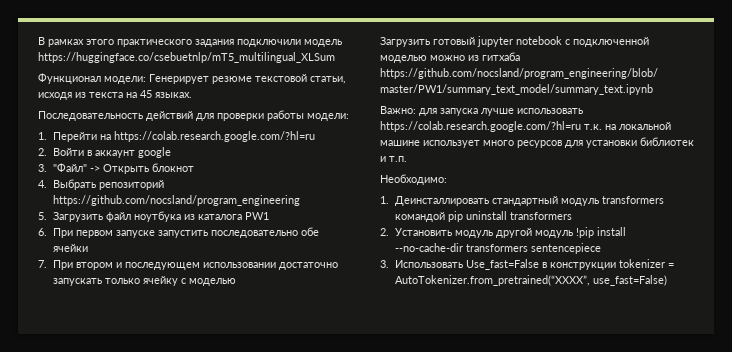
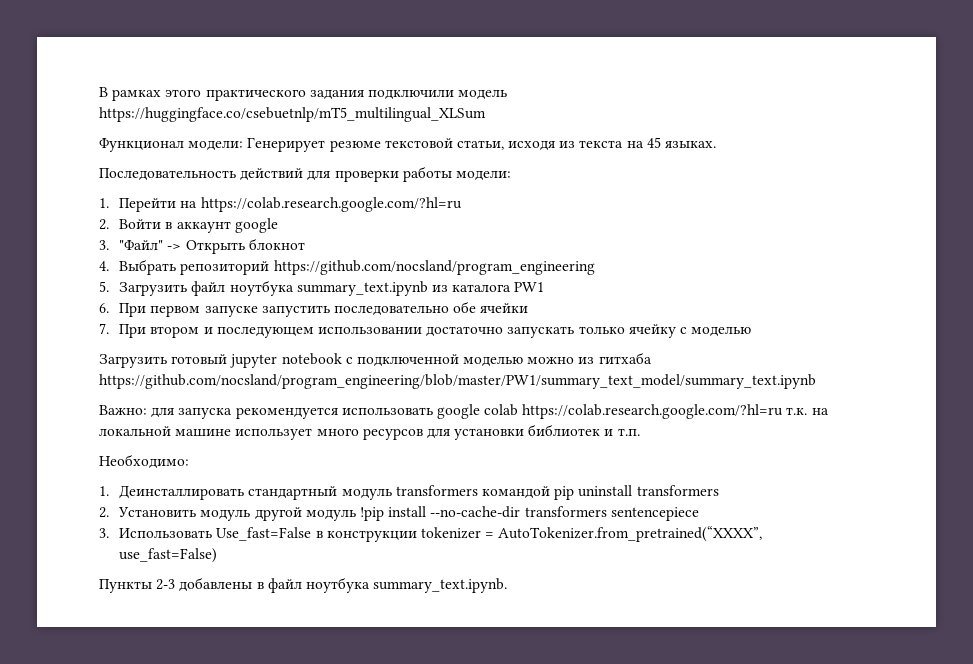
- 5. Загрузить файл ноутбука из каталога PW1
+ 5. Загрузить файл ноутбука summary_text.ipynb из каталога PW1
- Важно: для запуска лучше использовать https://colab.research.google.com/?hl=ru т.к. на локальной машине использует много ресурсов для установки библиотек и т.п.
+ Важно: для запуска рекомендуется использовать google colab https://colab.research.google.com/?hl=ru т.к. на локальной машине использует много ресурсов для установки библиотек и т.п.
+ Пункты 2-3 добавлены в файл ноутбука summary_text.ipynb.

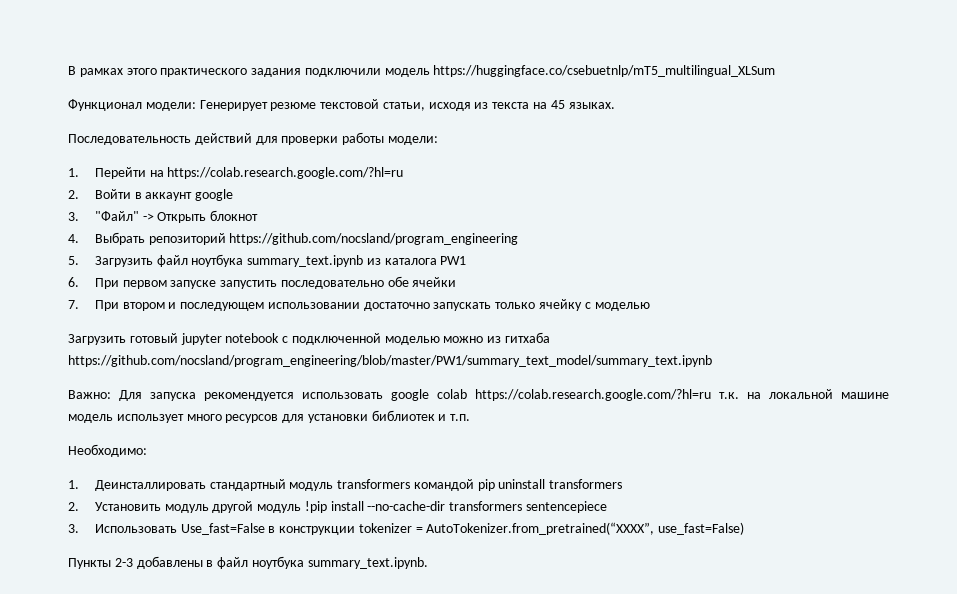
- Важно: для запуска рекомендуется использовать google colab https://colab.research.google.com/?hl=ru т.к. на локальной машине использует много ресурсов для установки библиотек и т.п.
+ Важно: Для запуска рекомендуется использовать google colab https://colab.research.google.com/?hl=ru т.к. на локальной машине модель использует много ресурсов для установки библиотек и т.п.

